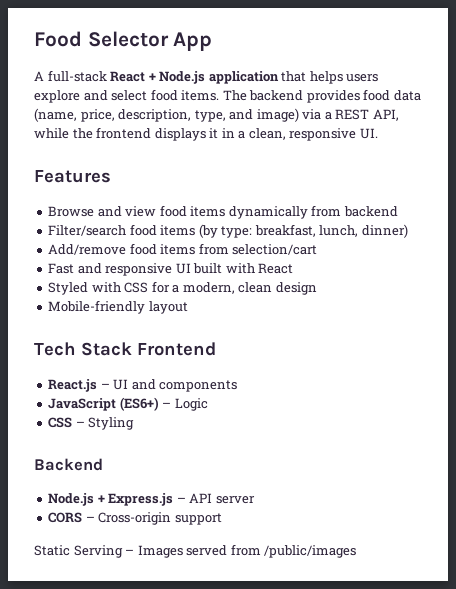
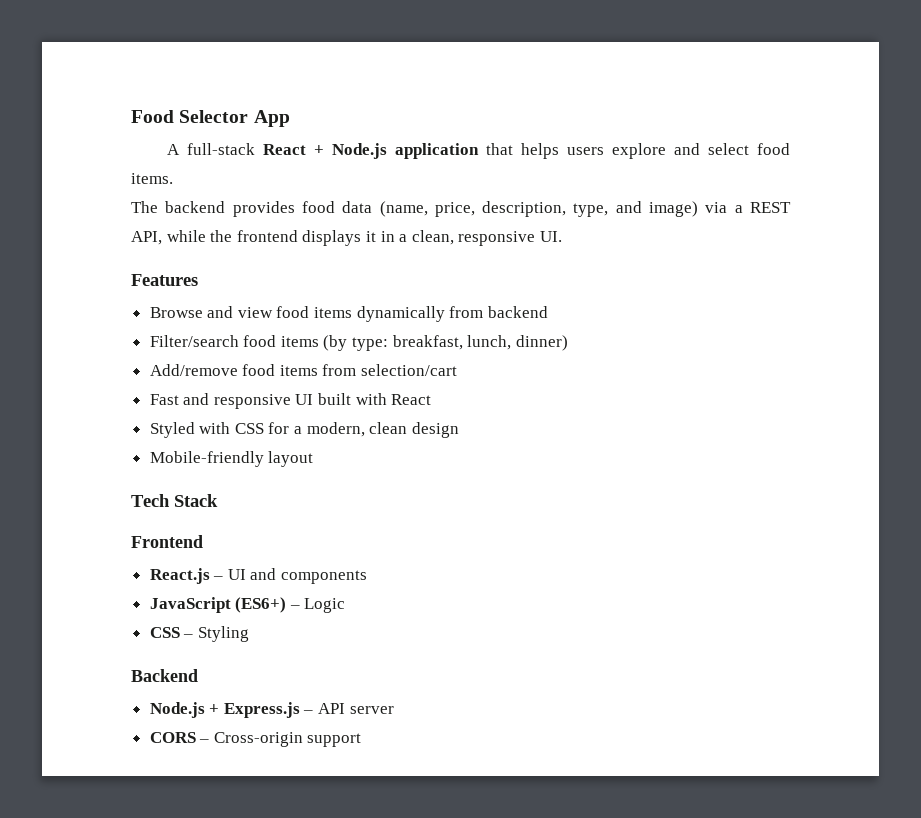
- A full-stack React + Node.js application that helps users explore and select food items. The backend provides food data (name, price, description, type, and image) via a REST API, while the frontend displays it in a clean, responsive UI.
+ A full-stack React + Node.js application that helps users explore and select food items.
+ The backend provides food data (name, price, description, type, and image) via a REST API, while the frontend displays it in a clean, responsive UI.
- Tech Stack Frontend
+ Tech Stack
+ Frontend
- Static Serving – Images served from /public/images

